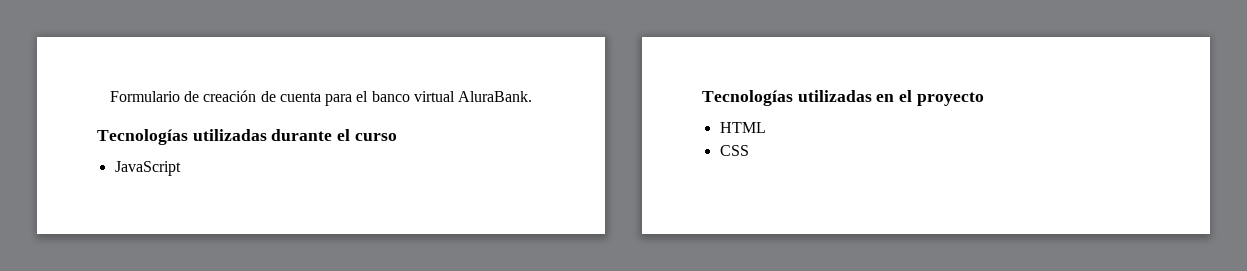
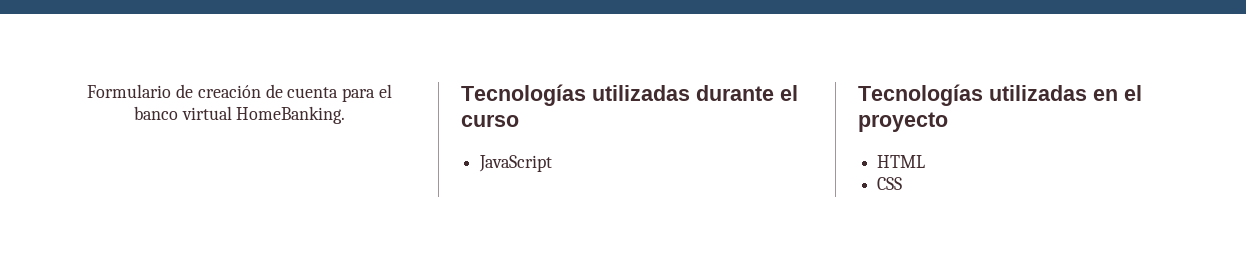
- Formulario de creación de cuenta para el banco virtual AluraBank.
+ Formulario de creación de cuenta para el banco virtual HomeBanking.

